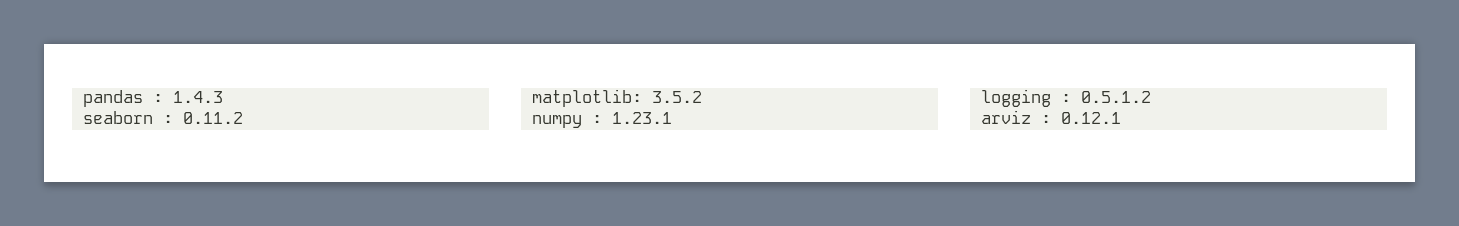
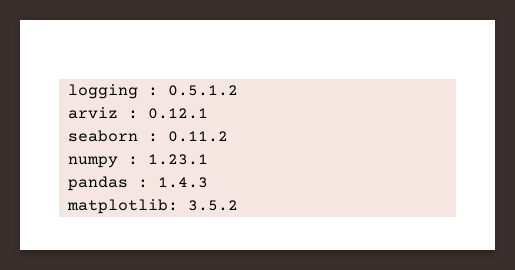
- pandas : 1.4.3
- seaborn : 0.11.2
- matplotlib: 3.5.2
- numpy : 1.23.1
+ seaborn : 0.11.2
+ numpy : 1.23.1
+ pandas : 1.4.3
+ matplotlib: 3.5.2

